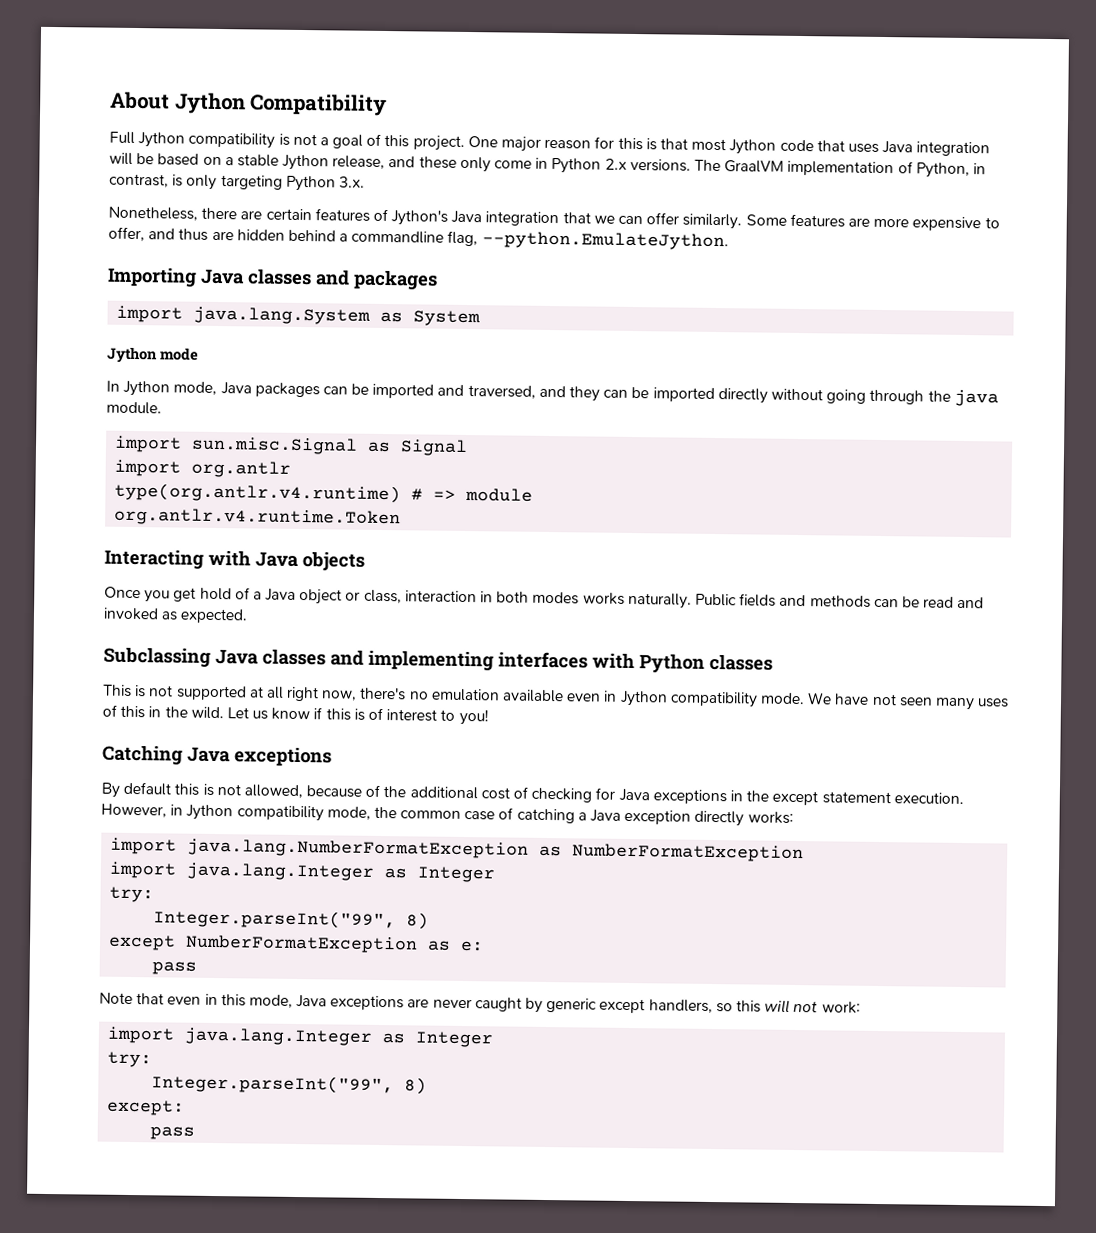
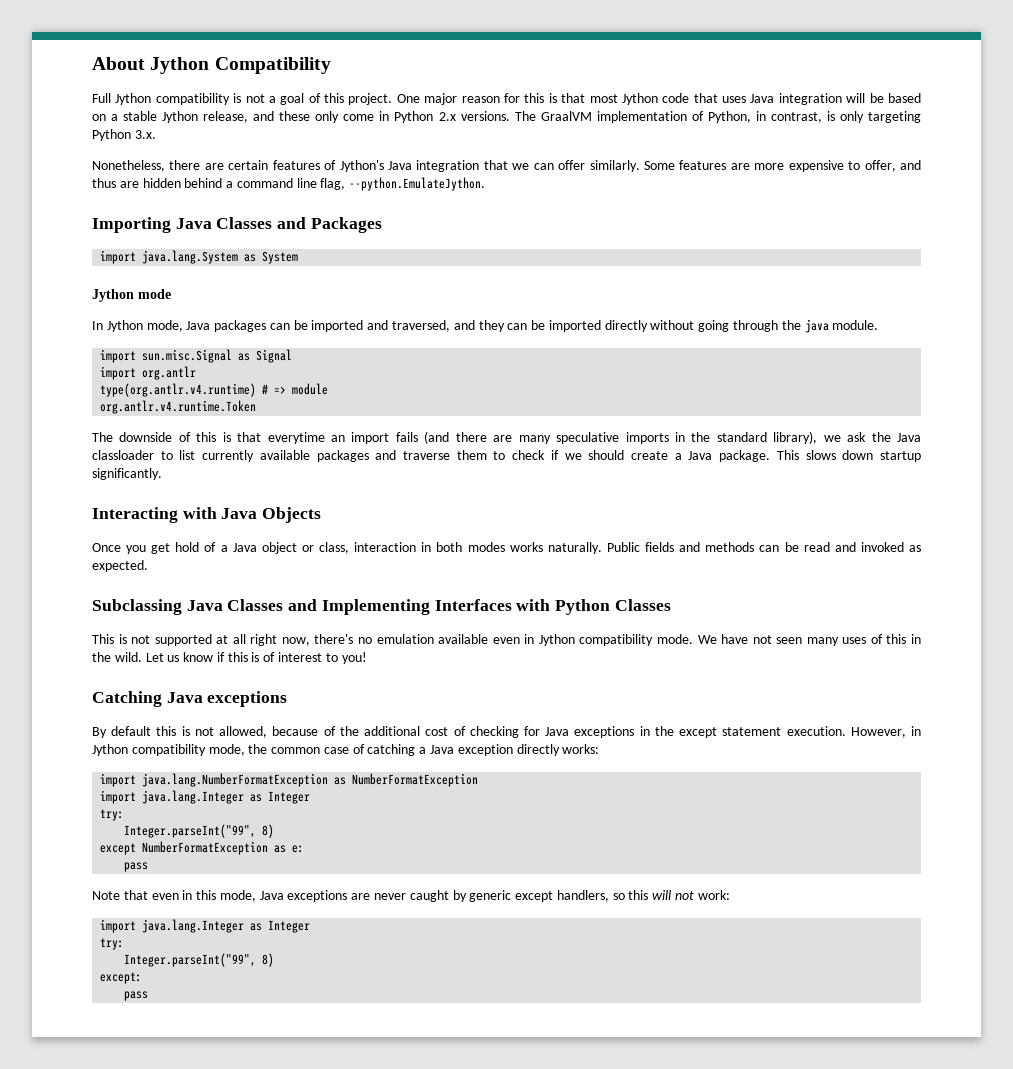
- Some features are more expensive to offer, and thus are hidden behind a commandline flag, --python.EmulateJython.
+ Some features are more expensive to offer, and thus are hidden behind a command line flag, --python.EmulateJython.
- Importing Java classes and packages
+ Importing Java Classes and Packages
+ The downside of this is that everytime an import fails (and there are many speculative imports in the standard library), we ask the Java classloader to list currently available packages and traverse them to check if we should create a Java package. This slows down startup significantly.
- Interacting with Java objects
+ Interacting with Java Objects
- Subclassing Java classes and implementing interfaces with Python classes
+ Subclassing Java Classes and Implementing Interfaces with Python Classes

